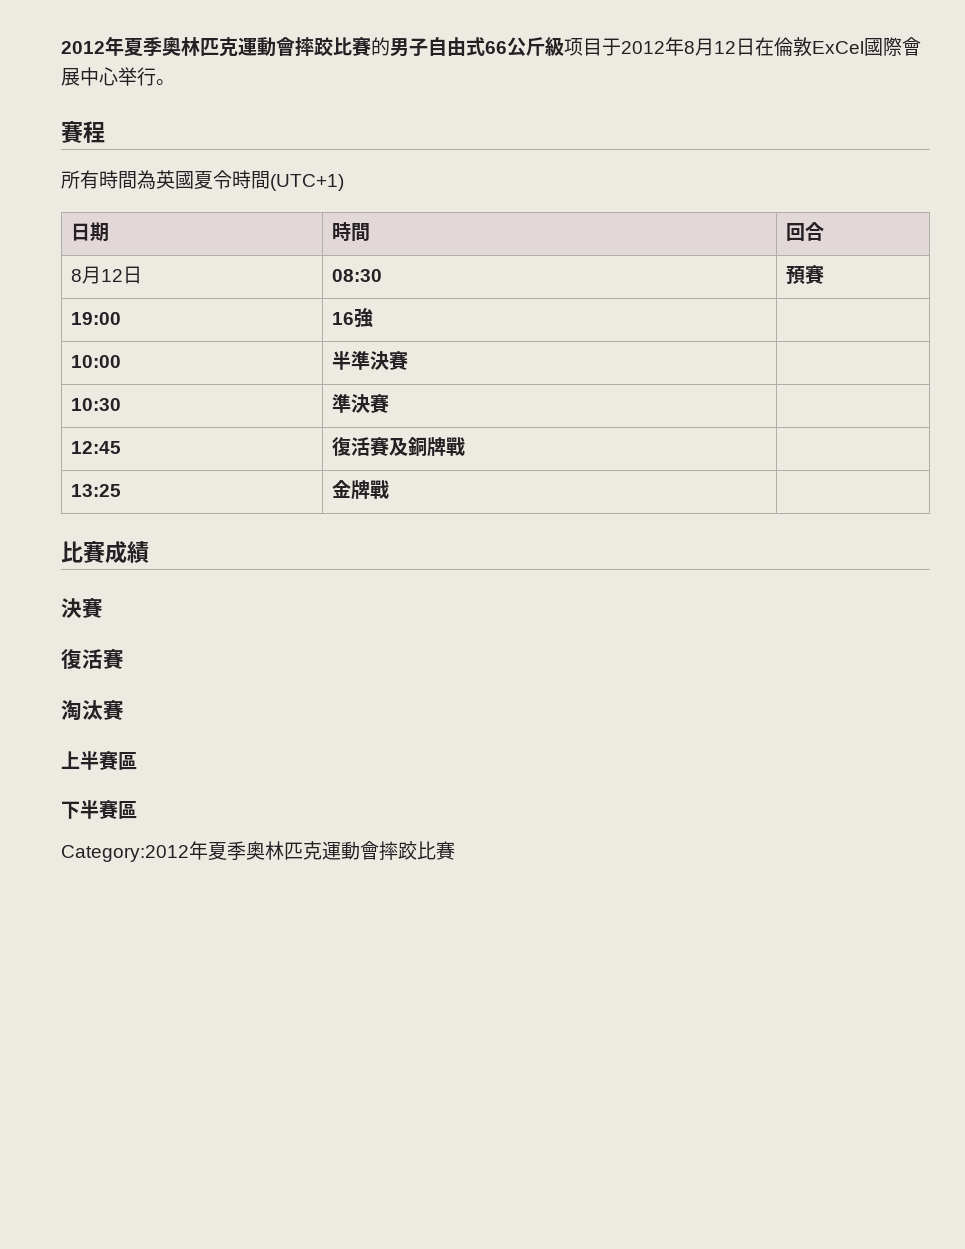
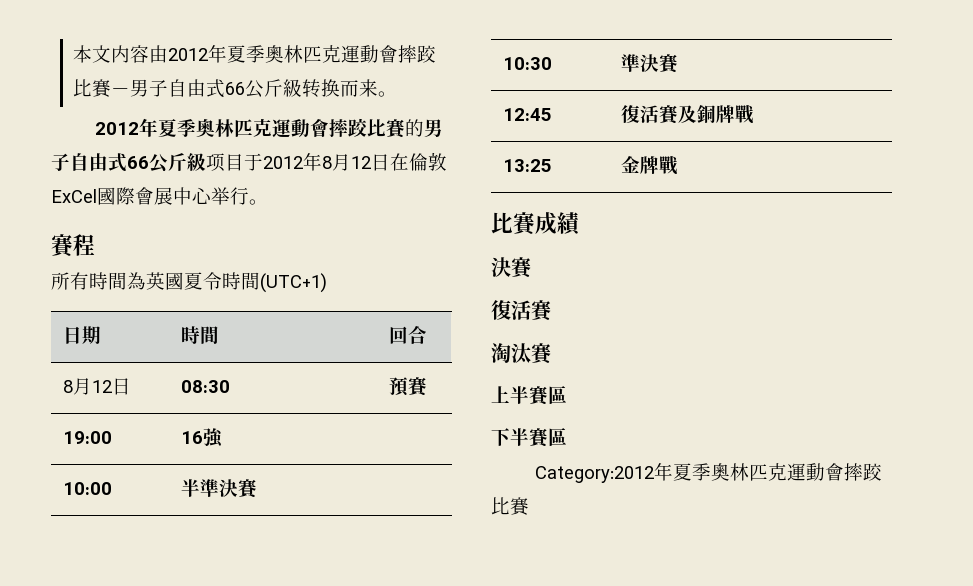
+ 本文内容由2012年夏季奧林匹克運動會摔跤比賽－男子自由式66公斤級转换而来。

